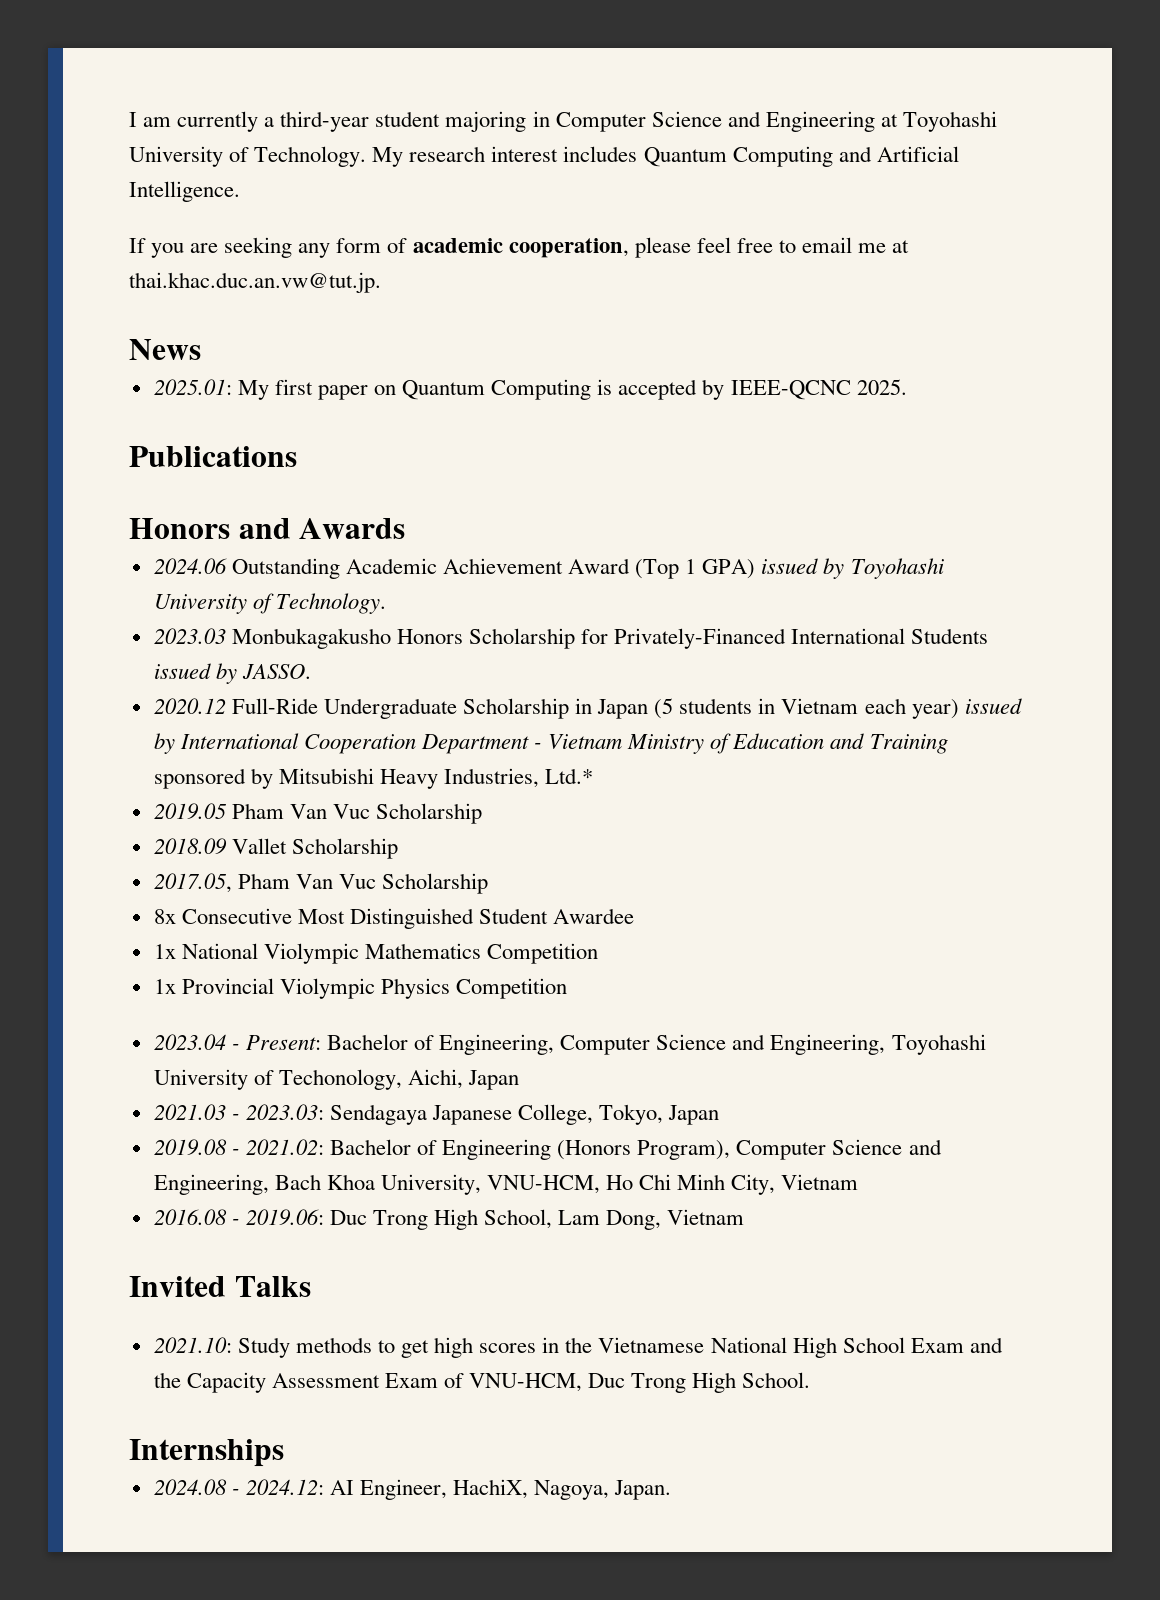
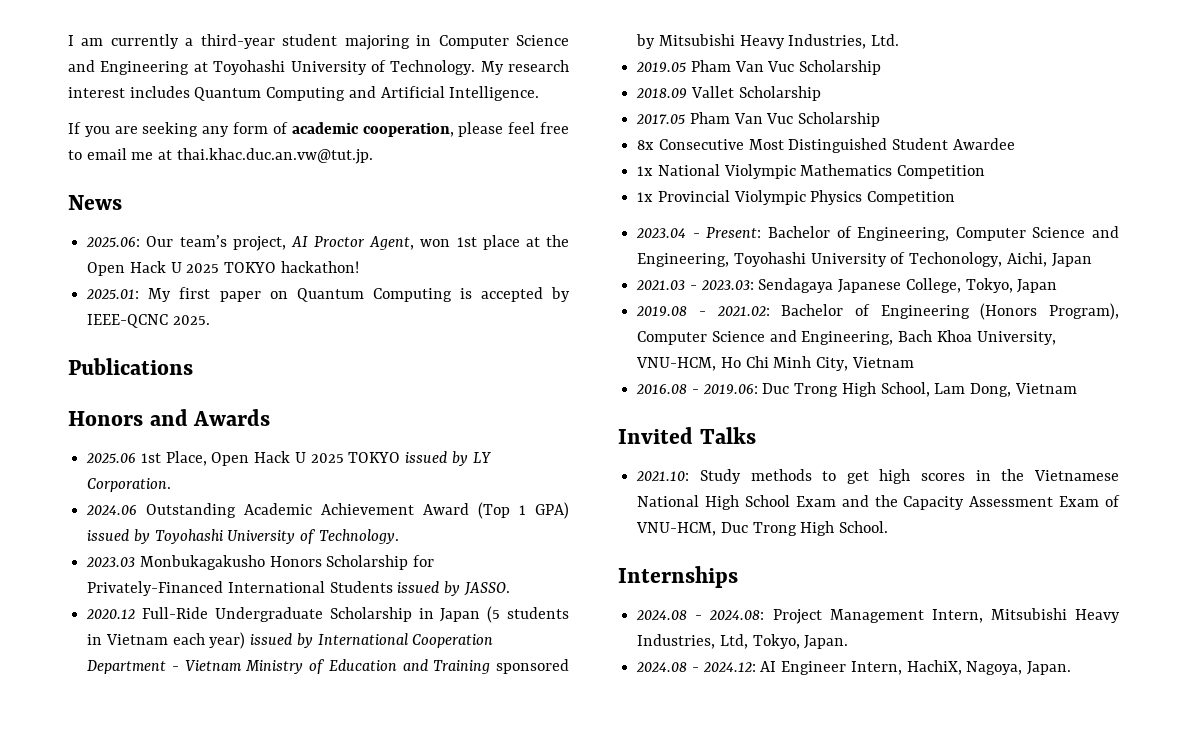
+ 2025.06: Our team’s project, AI Proctor Agent, won 1st place at the Open Hack U 2025 TOKYO hackathon!
+ 2025.06 1st Place, Open Hack U 2025 TOKYO issued by LY Corporation.
- 2020.12 Full-Ride Undergraduate Scholarship in Japan (5 students in Vietnam each year) issued by International Cooperation Department - Vietnam Ministry of Education and Training sponsored by Mitsubishi Heavy Industries, Ltd.*
+ 2020.12 Full-Ride Undergraduate Scholarship in Japan (5 students in Vietnam each year) issued by International Cooperation Department - Vietnam Ministry of Education and Training sponsored by Mitsubishi Heavy Industries, Ltd.
- 2017.05, Pham Van Vuc Scholarship
+ 2017.05 Pham Van Vuc Scholarship
+ 2024.08 - 2024.08: Project Management Intern, Mitsubishi Heavy Industries, Ltd, Tokyo, Japan.
- 2024.08 - 2024.12: AI Engineer, HachiX, Nagoya, Japan.
+ 2024.08 - 2024.12: AI Engineer Intern, HachiX, Nagoya, Japan.

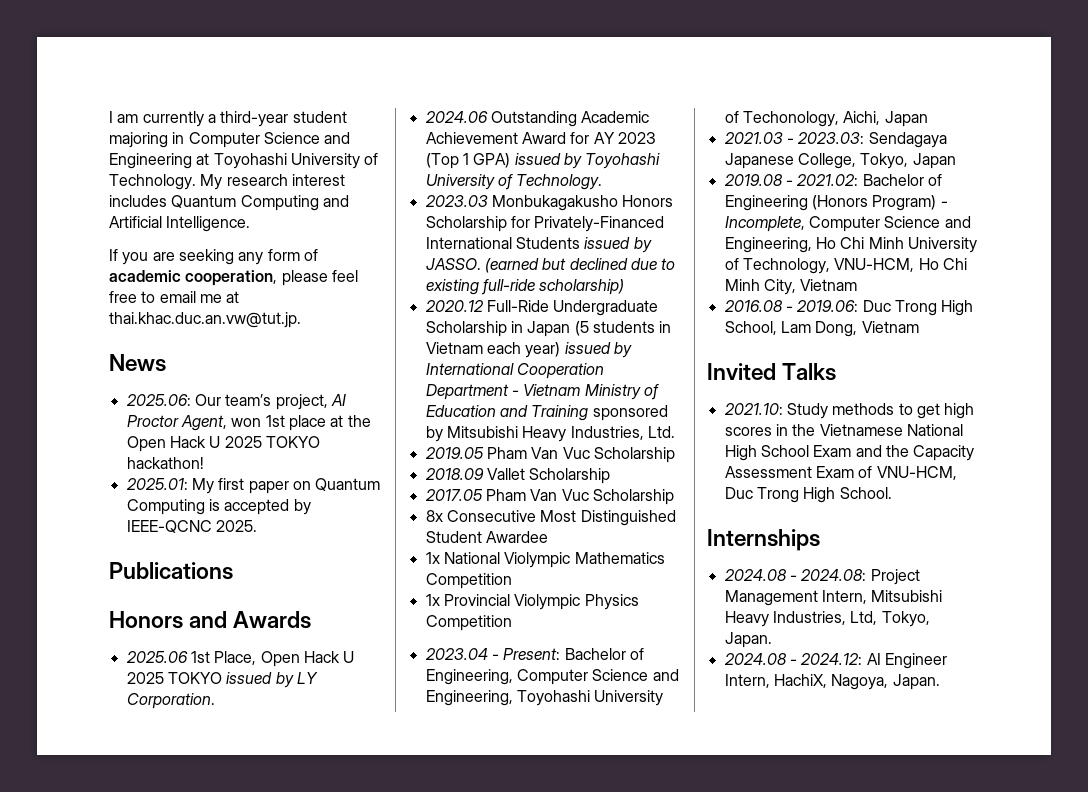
- 2024.06 Outstanding Academic Achievement Award (Top 1 GPA) issued by Toyohashi University of Technology.
+ 2024.06 Outstanding Academic Achievement Award for AY 2023 (Top 1 GPA) issued by Toyohashi University of Technology.
+ (earned but declined due to existing full-ride scholarship)
- 2019.08 - 2021.02: Bachelor of Engineering (Honors Program), Computer Science and Engineering, Bach Khoa University, VNU-HCM, Ho Chi Minh City, Vietnam
+ 2019.08 - 2021.02: Bachelor of Engineering (Honors Program) - Incomplete, Computer Science and Engineering, Ho Chi Minh University of Technology, VNU-HCM, Ho Chi Minh City, Vietnam

